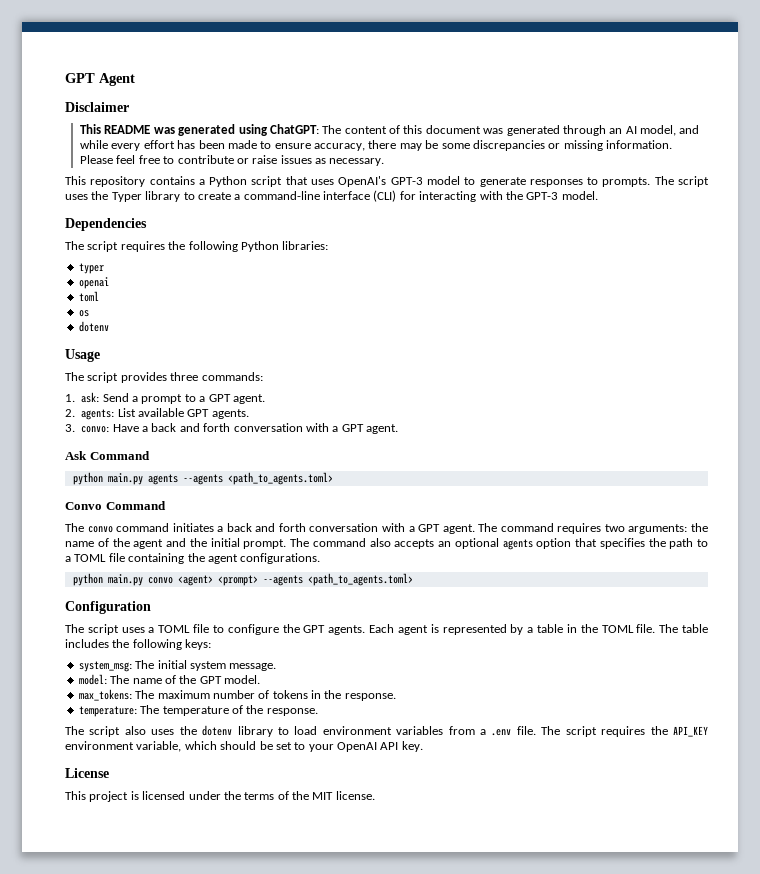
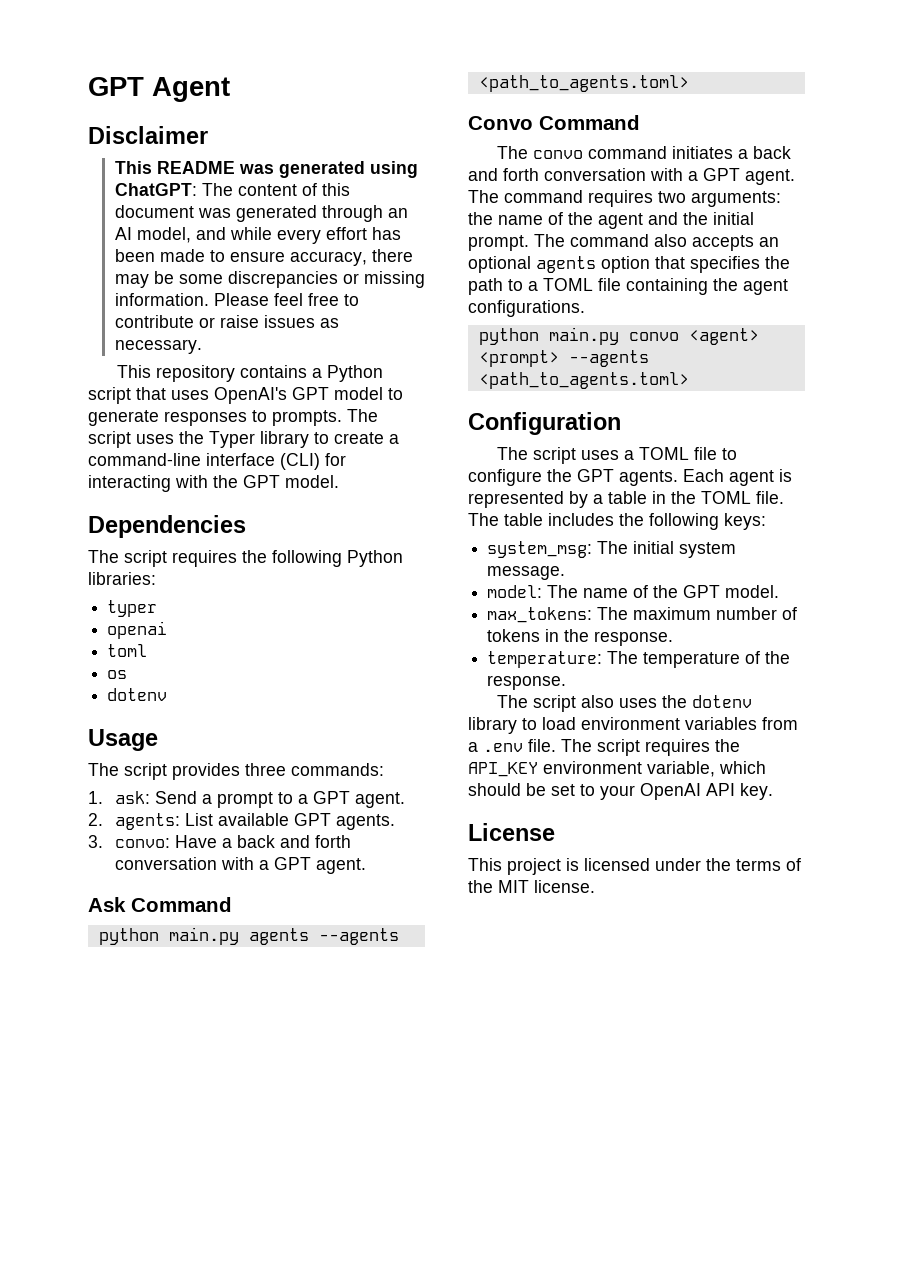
- This repository contains a Python script that uses OpenAI's GPT-3 model to generate responses to prompts.
+ This repository contains a Python script that uses OpenAI's GPT model to generate responses to prompts.
- The script uses the Typer library to create a command-line interface (CLI) for interacting with the GPT-3 model.
+ The script uses the Typer library to create a command-line interface (CLI) for interacting with the GPT model.

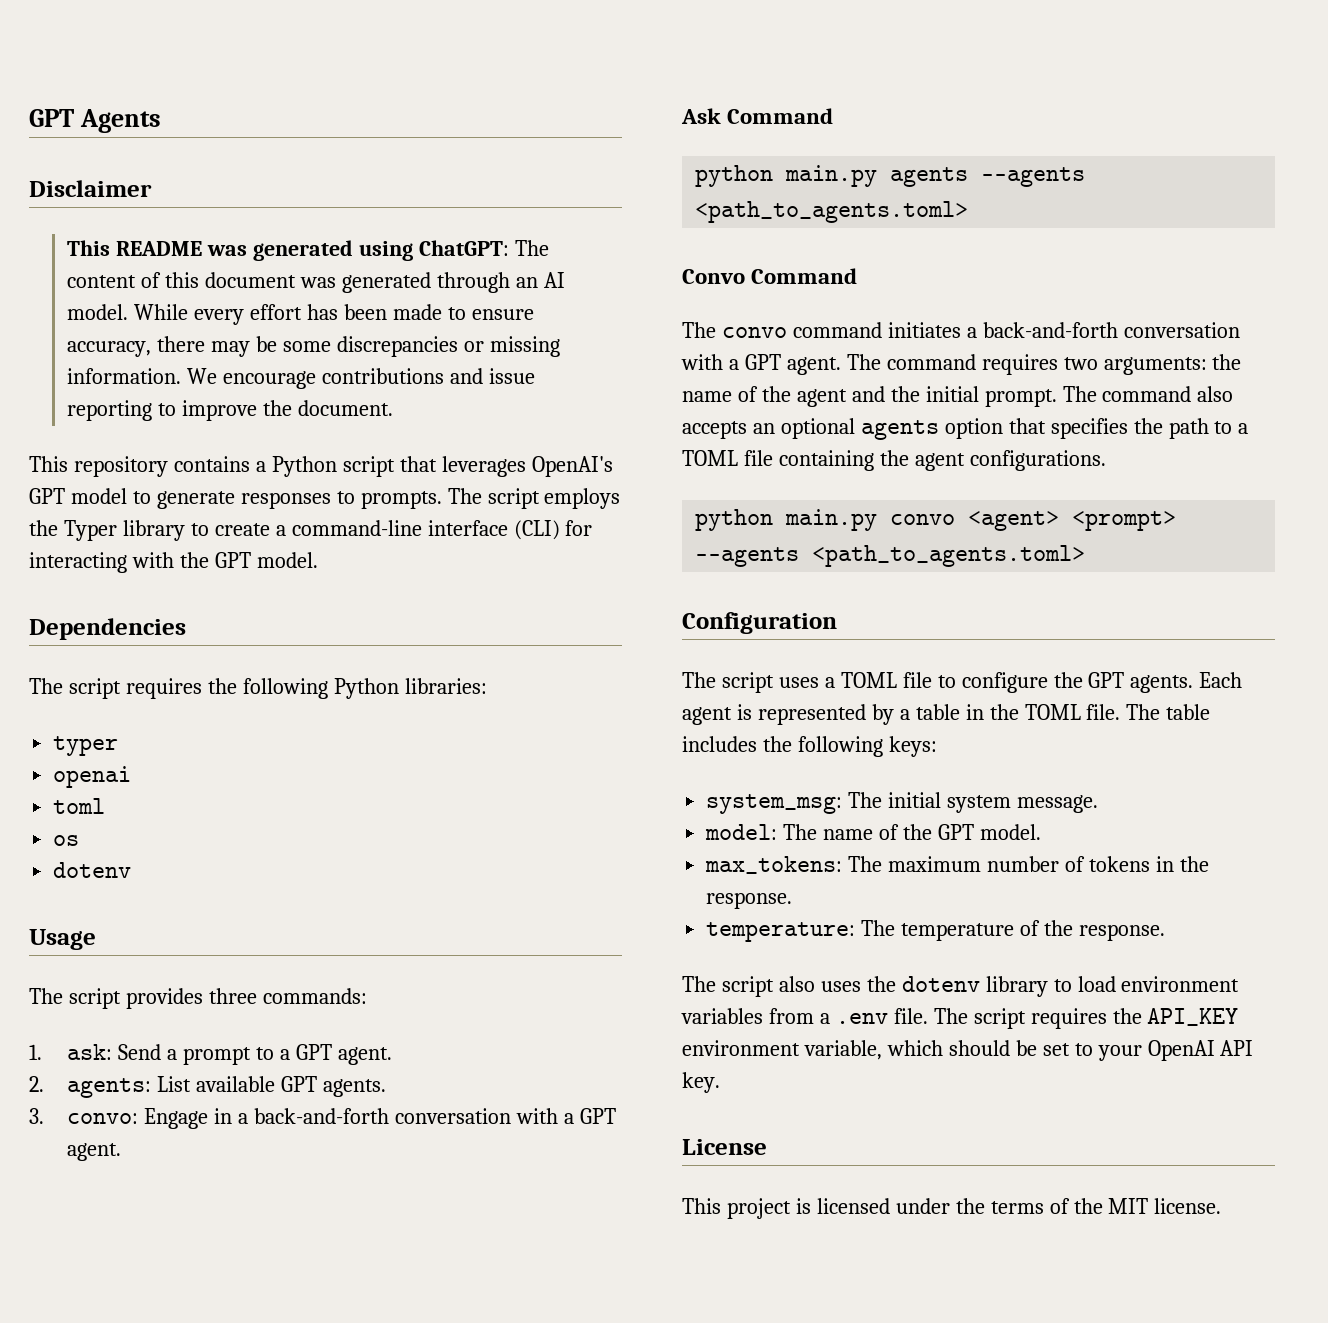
- GPT Agent
+ GPT Agents
- This README was generated using ChatGPT: The content of this document was generated through an AI model, and while every effort has been made to ensure accuracy, there may be some discrepancies or missing information.
+ This README was generated using ChatGPT: The content of this document was generated through an AI model. While every effort has been made to ensure accuracy, there may be some discrepancies or missing information.
- Please feel free to contribute or raise issues as necessary.
+ We encourage contributions and issue reporting to improve the document.
- This repository contains a Python script that uses OpenAI's GPT model to generate responses to prompts.
+ This repository contains a Python script that leverages OpenAI's GPT model to generate responses to prompts.
- The script uses the Typer library to create a command-line interface (CLI) for interacting with the GPT model.
+ The script employs the Typer library to create a command-line interface (CLI) for interacting with the GPT model.
- 3. convo: Have a back and forth conversation with a GPT agent.
+ 3. convo: Engage in a back-and-forth conversation with a GPT agent.
- The convo command initiates a back and forth conversation with a GPT agent.
+ The convo command initiates a back-and-forth conversation with a GPT agent.

